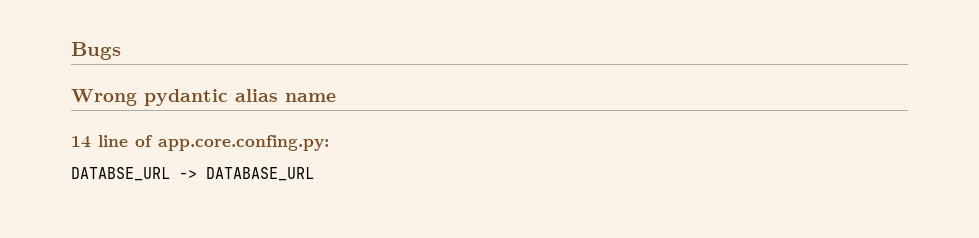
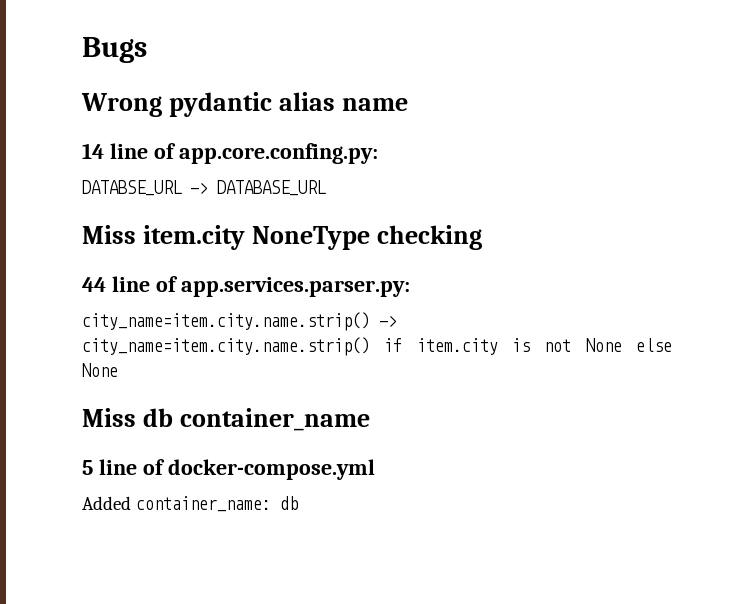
+ Miss item.city NoneType checking
+ 44 line of app.services.parser.py:
+ city_name=item.city.name.strip() -> city_name=item.city.name.strip() if item.city is not None else None
+ Miss db container_name
+ 5 line of docker-compose.yml
+ Added container_name: db

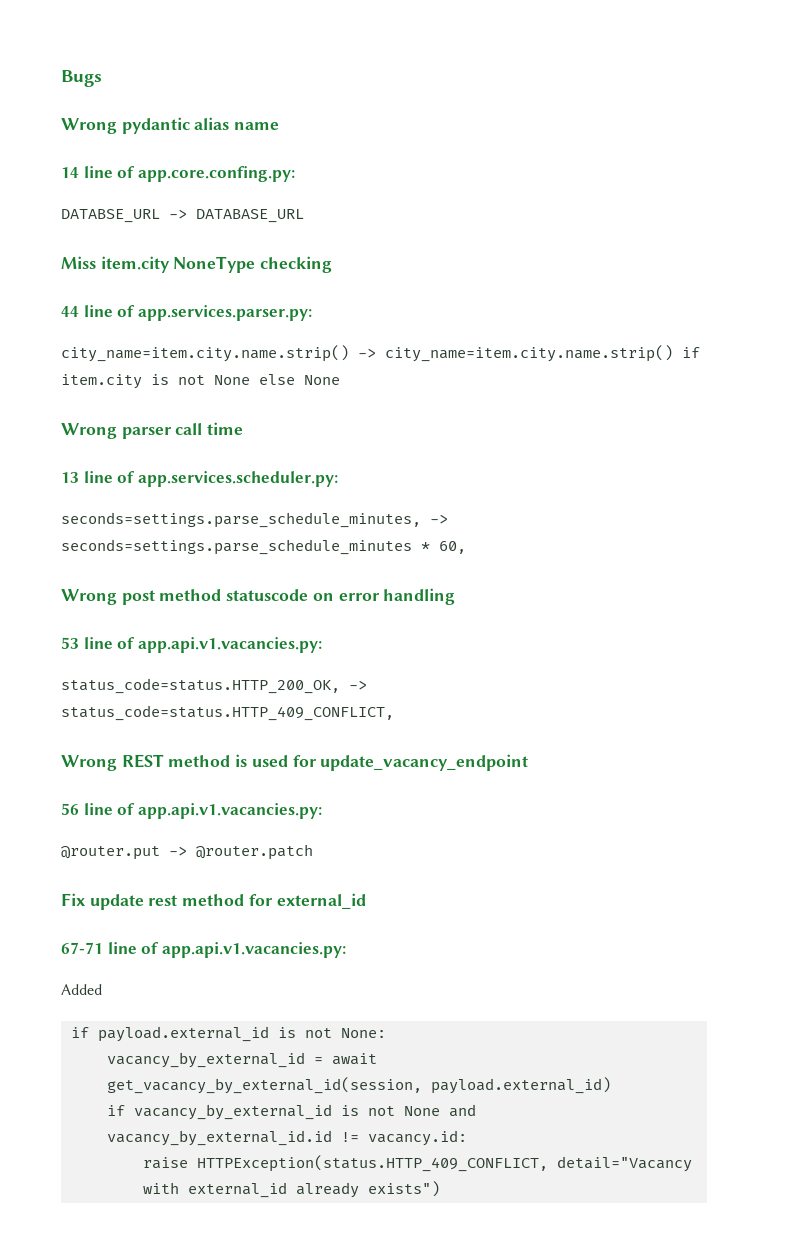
- Miss db container_name
- 5 line of docker-compose.yml
- Added container_name: db
+ Wrong parser call time
+ 13 line of app.services.scheduler.py:
+ seconds=settings.parse_schedule_minutes, -> seconds=settings.parse_schedule_minutes * 60,
+ Wrong post method statuscode on error handling
+ 53 line of app.api.v1.vacancies.py:
+ status_code=status.HTTP_200_OK, -> status_code=status.HTTP_409_CONFLICT,
+ Wrong REST method is used for update_vacancy_endpoint
+ 56 line of app.api.v1.vacancies.py:
+ @router.put -> @router.patch
+ Fix update rest method for external_id
+ 67-71 line of app.api.v1.vacancies.py:
+ Added
+ if payload.external_id is not None:
+ vacancy_by_external_id = await get_vacancy_by_external_id(session, payload.external_id)
+ if vacancy_by_external_id is not None and vacancy_by_external_id.id != vacancy.id:
+ raise HTTPException(status.HTTP_409_CONFLICT, detail="Vacancy with external_id already exists")

